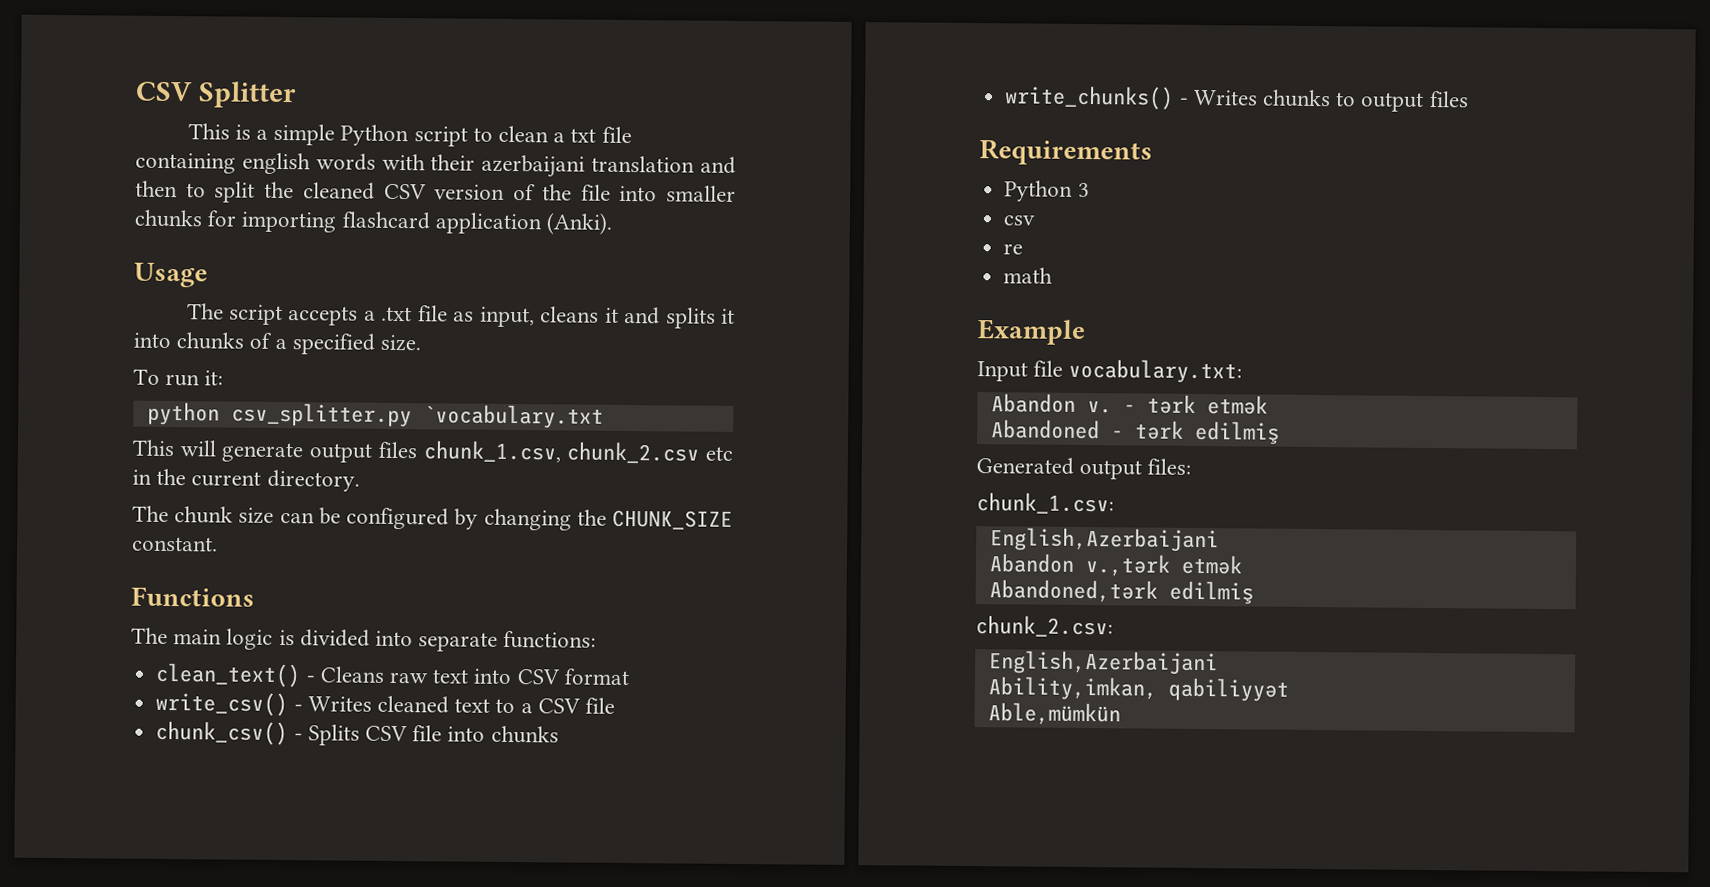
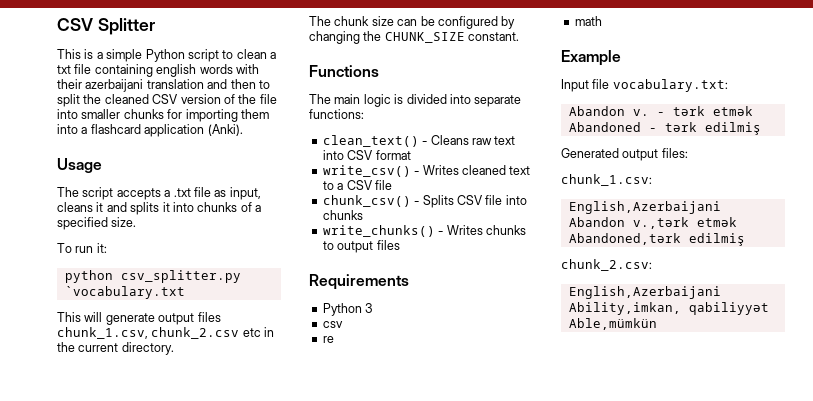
- This is a simple Python script to clean a txt file containing english words with their azerbaijani translation and then to split the cleaned CSV version of the file into smaller chunks for importing flashcard application (Anki).
+ This is a simple Python script to clean a txt file containing english words with their azerbaijani translation and then to split the cleaned CSV version of the file into smaller chunks for importing them into a flashcard application (Anki).

